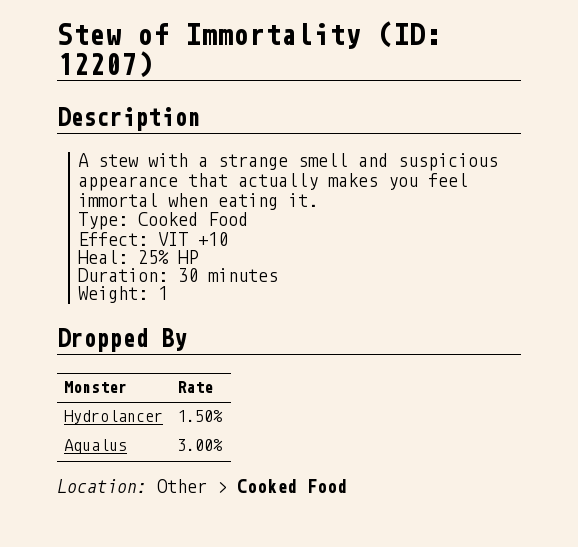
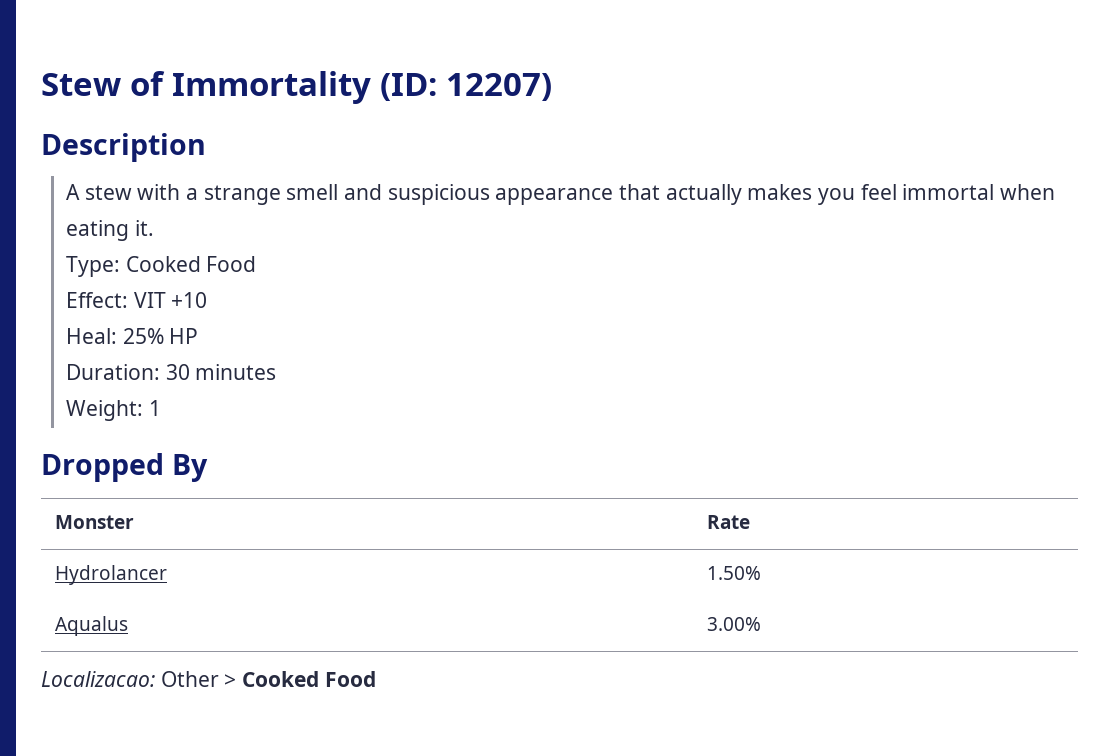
- Location: Other > Cooked Food
+ Localizacao: Other > Cooked Food

